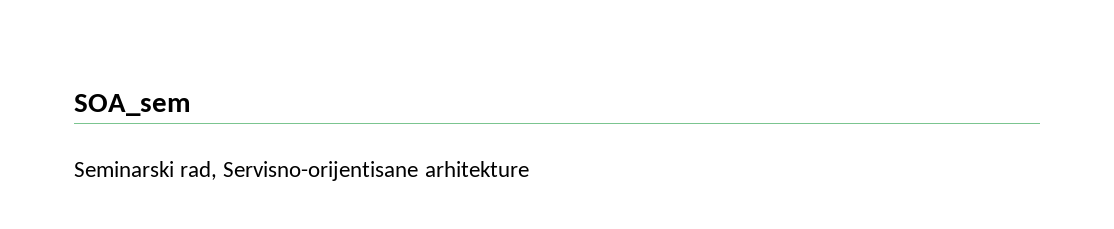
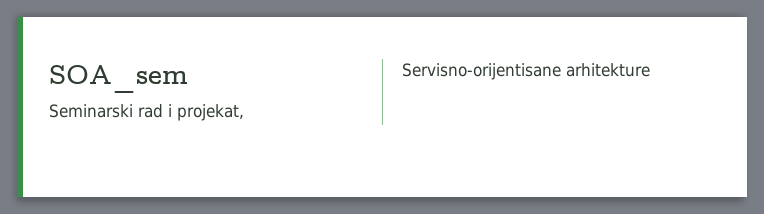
- Seminarski rad, Servisno-orijentisane arhitekture
+ Seminarski rad i projekat, Servisno-orijentisane arhitekture

